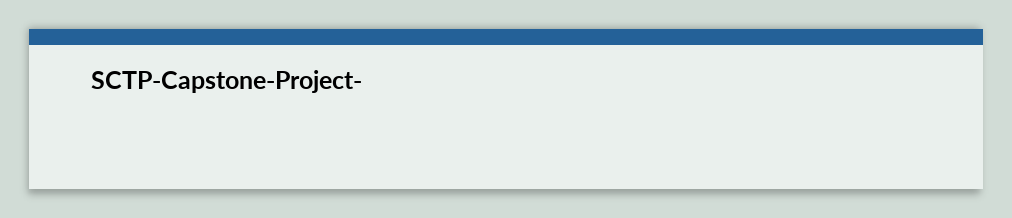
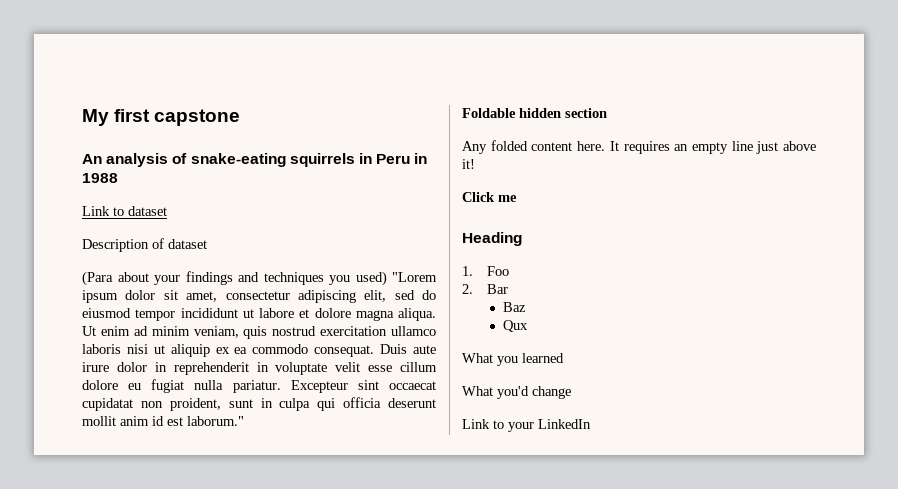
- SCTP-Capstone-Project-
+ My first capstone
+ An analysis of snake-eating squirrels in Peru in 1988
+ Link to dataset
+ Description of dataset
+ (Para about your findings and techniques you used) "Lorem ipsum dolor sit amet, consectetur adipiscing elit, sed do eiusmod tempor incididunt ut labore et dolore magna aliqua. Ut enim ad minim veniam, quis nostrud exercitation ullamco laboris nisi ut aliquip ex ea commodo consequat. Duis aute irure dolor in reprehenderit in voluptate velit esse cillum dolore eu fugiat nulla pariatur. Excepteur sint occaecat cupidatat non proident, sunt in culpa qui officia deserunt mollit anim id est laborum."
+ Foldable hidden section
+ Any folded content here. It requires an empty line just above it!
+ Click me
+ Heading
+ 1. Foo
+ 2. Bar
+ Baz
+ Qux
+ What you learned
+ What you'd change
+ Link to your LinkedIn

